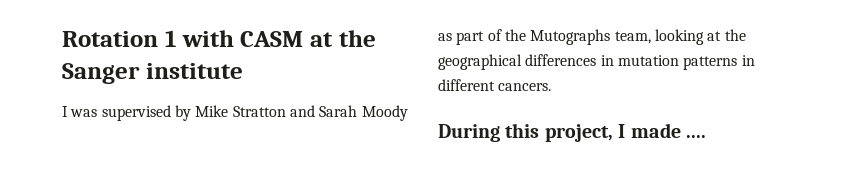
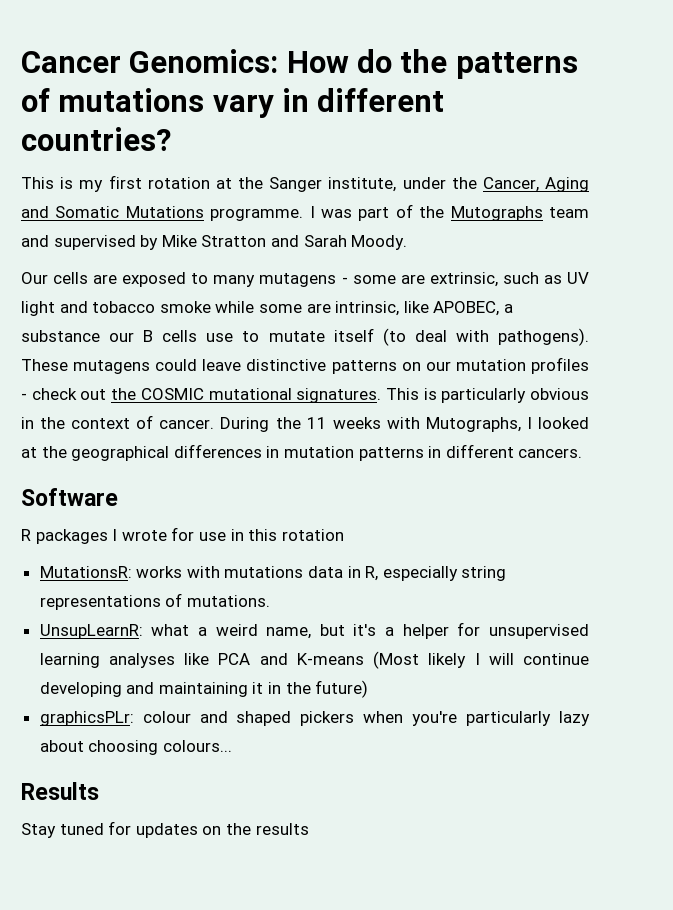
- Rotation 1 with CASM at the Sanger institute
- I was supervised by Mike Stratton and Sarah Moody as part of the Mutographs team, looking at the geographical differences in mutation patterns in different cancers.
+ Cancer Genomics: How do the patterns of mutations vary in different countries?
+ This is my first rotation at the Sanger institute, under the Cancer, Aging and Somatic Mutations programme. I was part of the Mutographs team and supervised by Mike Stratton and Sarah Moody.
+ Our cells are exposed to many mutagens - some are extrinsic, such as UV light and tobacco smoke while some are intrinsic, like APOBEC, a substance our B cells use to mutate itself (to deal with pathogens). These mutagens could leave distinctive patterns on our mutation profiles - check out the COSMIC mutational signatures. This is particularly obvious in the context of cancer. During the 11 weeks with Mutographs, I looked at the geographical differences in mutation patterns in different cancers.
- During this project, I made ....
+ Software
+ R packages I wrote for use in this rotation
+ MutationsR: works with mutations data in R, especially string representations of mutations.
+ UnsupLearnR: what a weird name, but it's a helper for unsupervised learning analyses like PCA and K-means (Most likely I will continue developing and maintaining it in the future)
+ graphicsPLr: colour and shaped pickers when you're particularly lazy about choosing colours...
+ Results
+ Stay tuned for updates on the results

